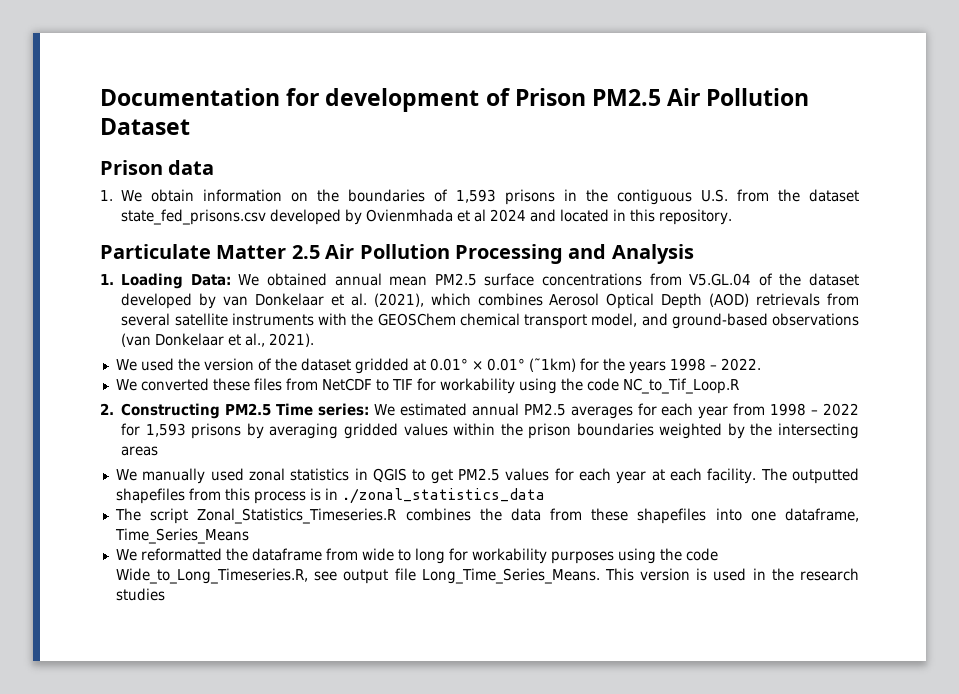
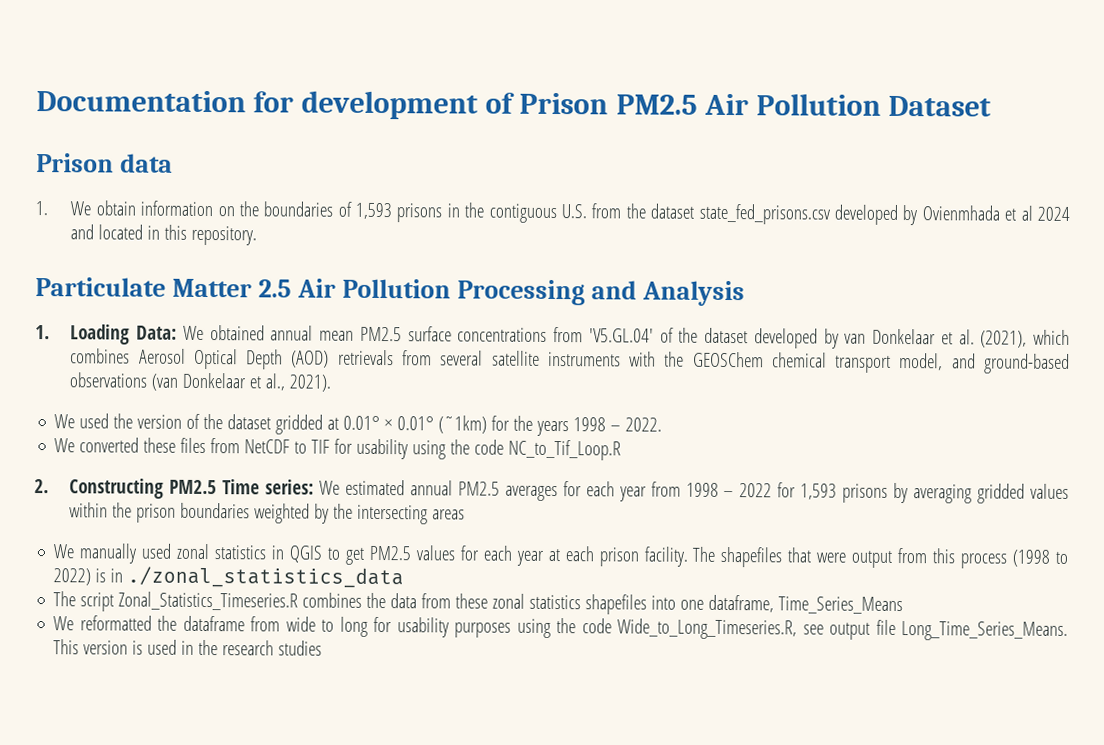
- 1. Loading Data: We obtained annual mean PM2.5 surface concentrations from V5.GL.04 of the dataset developed by van Donkelaar et al. (2021), which combines Aerosol Optical Depth (AOD) retrievals from several satellite instruments with the GEOSChem chemical transport model, and ground-based observations (van Donkelaar et al., 2021).
+ 1. Loading Data: We obtained annual mean PM2.5 surface concentrations from 'V5.GL.04' of the dataset developed by van Donkelaar et al. (2021), which combines Aerosol Optical Depth (AOD) retrievals from several satellite instruments with the GEOSChem chemical transport model, and ground-based observations (van Donkelaar et al., 2021).
- We converted these files from NetCDF to TIF for workability using the code NC_to_Tif_Loop.R
+ We converted these files from NetCDF to TIF for usability using the code NC_to_Tif_Loop.R
- We manually used zonal statistics in QGIS to get PM2.5 values for each year at each facility.
+ We manually used zonal statistics in QGIS to get PM2.5 values for each year at each prison facility.
- The outputted shapefiles from this process is in ./zonal_statistics_data
+ The shapefiles that were output from this process (1998 to 2022) is in ./zonal_statistics_data
- The script Zonal_Statistics_Timeseries.R combines the data from these shapefiles into one dataframe, Time_Series_Means
+ The script Zonal_Statistics_Timeseries.R combines the data from these zonal statistics shapefiles into one dataframe, Time_Series_Means
- We reformatted the dataframe from wide to long for workability purposes using the code Wide_to_Long_Timeseries.R, see output file Long_Time_Series_Means.
+ We reformatted the dataframe from wide to long for usability purposes using the code Wide_to_Long_Timeseries.R, see output file Long_Time_Series_Means.

